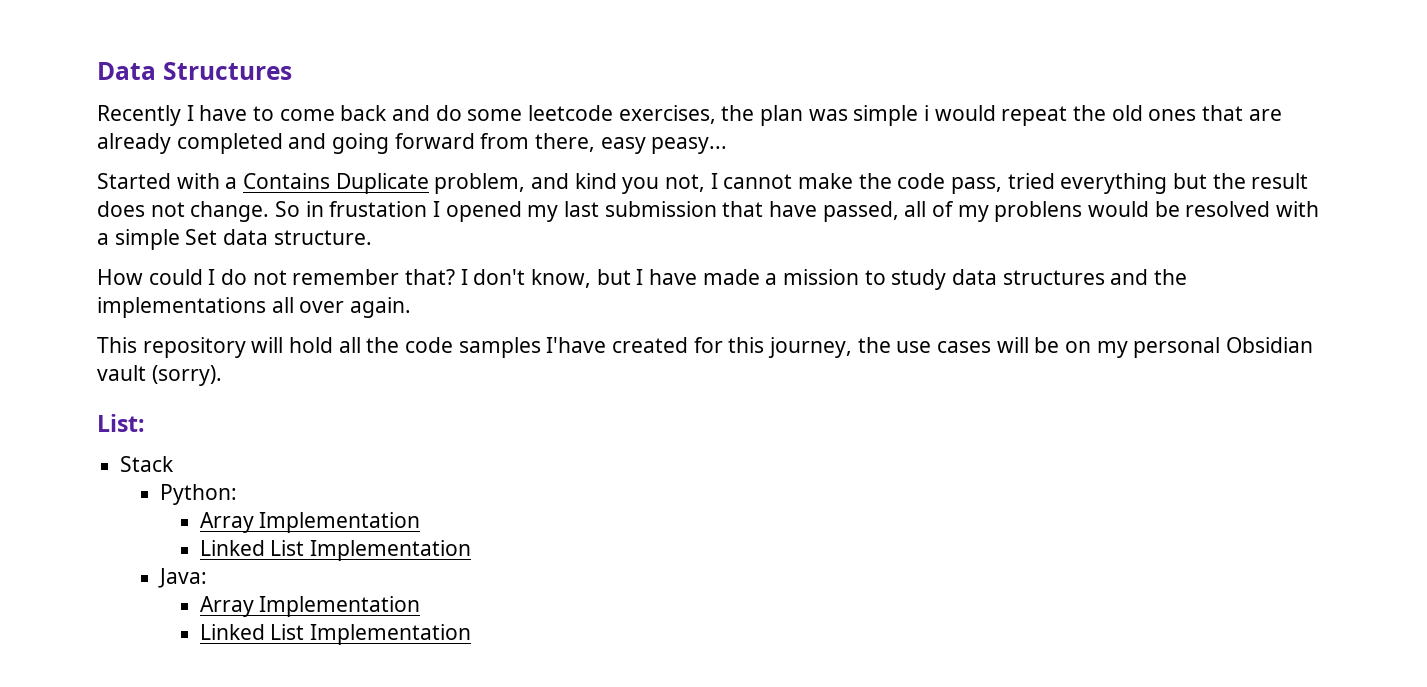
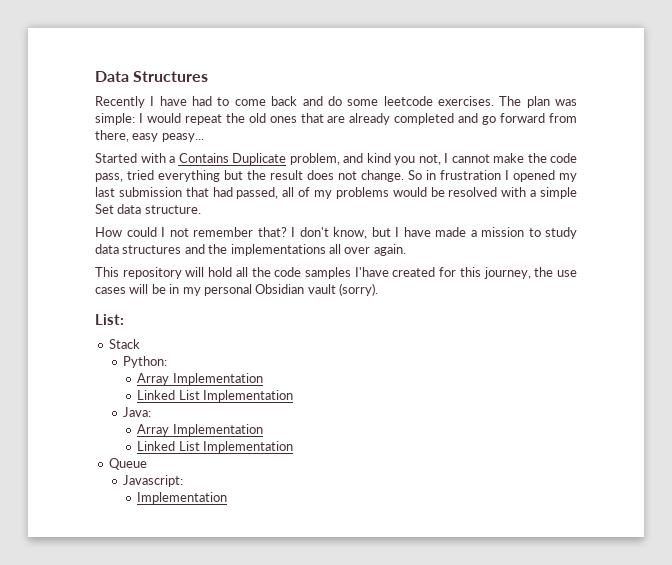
- Recently I have to come back and do some leetcode exercises, the plan was simple i would repeat the old ones that are already completed and going forward from there, easy peasy...
+ Recently I have had to come back and do some leetcode exercises. The plan was simple: I would repeat the old ones that are already completed and go forward from there, easy peasy...
- So in frustation I opened my last submission that have passed, all of my problens would be resolved with a simple Set data structure.
+ So in frustration I opened my last submission that had passed, all of my problems would be resolved with a simple Set data structure.
- How could I do not remember that?
+ How could I not remember that?
- This repository will hold all the code samples I'have created for this journey, the use cases will be on my personal Obsidian vault (sorry).
+ This repository will hold all the code samples I'have created for this journey, the use cases will be in my personal Obsidian vault (sorry).
+ Queue
+ Javascript:
+ Implementation

